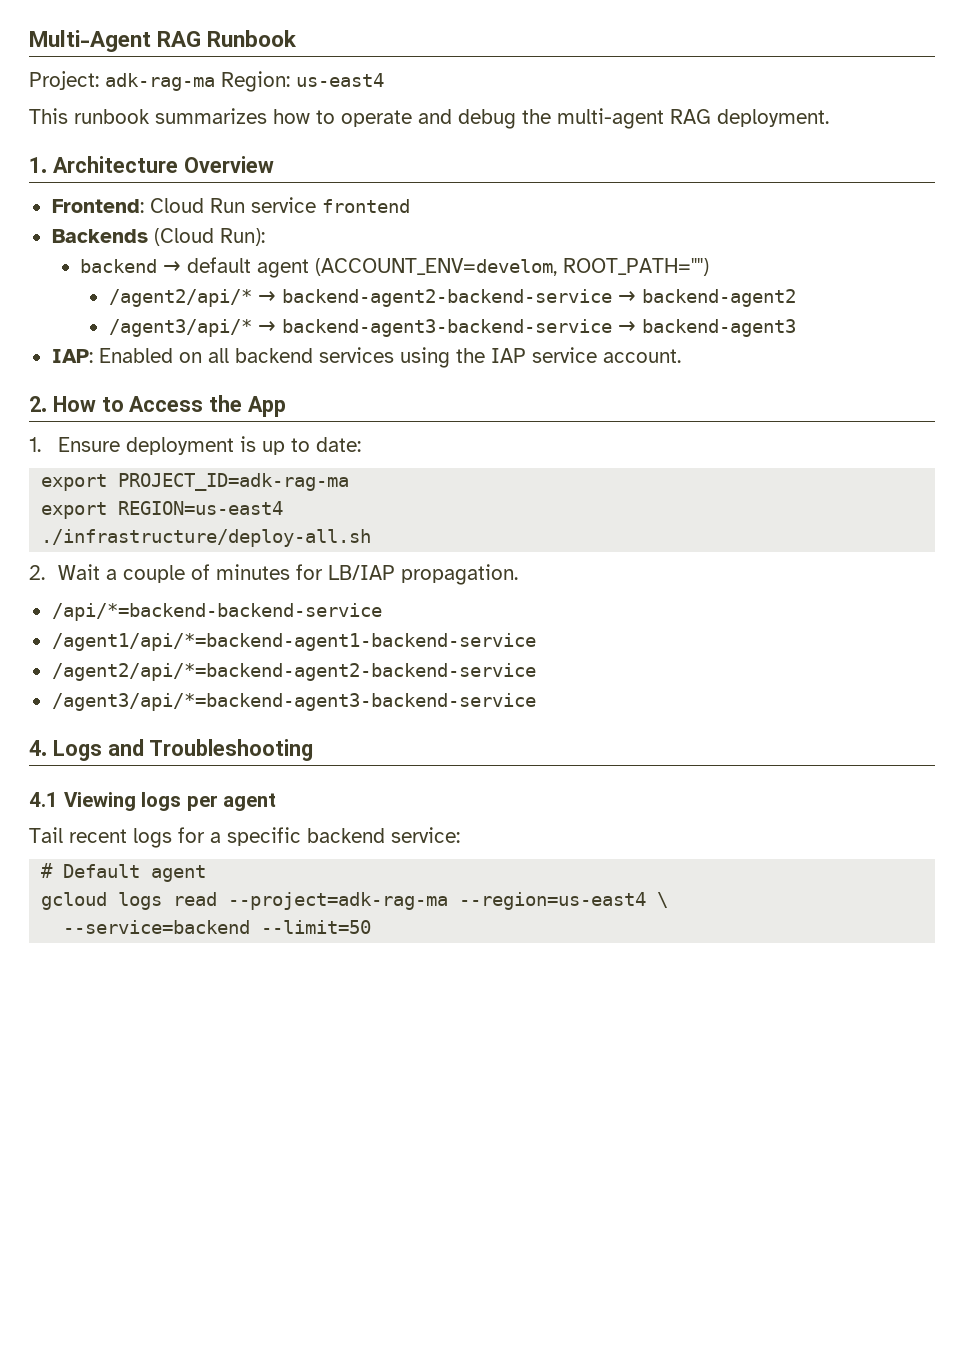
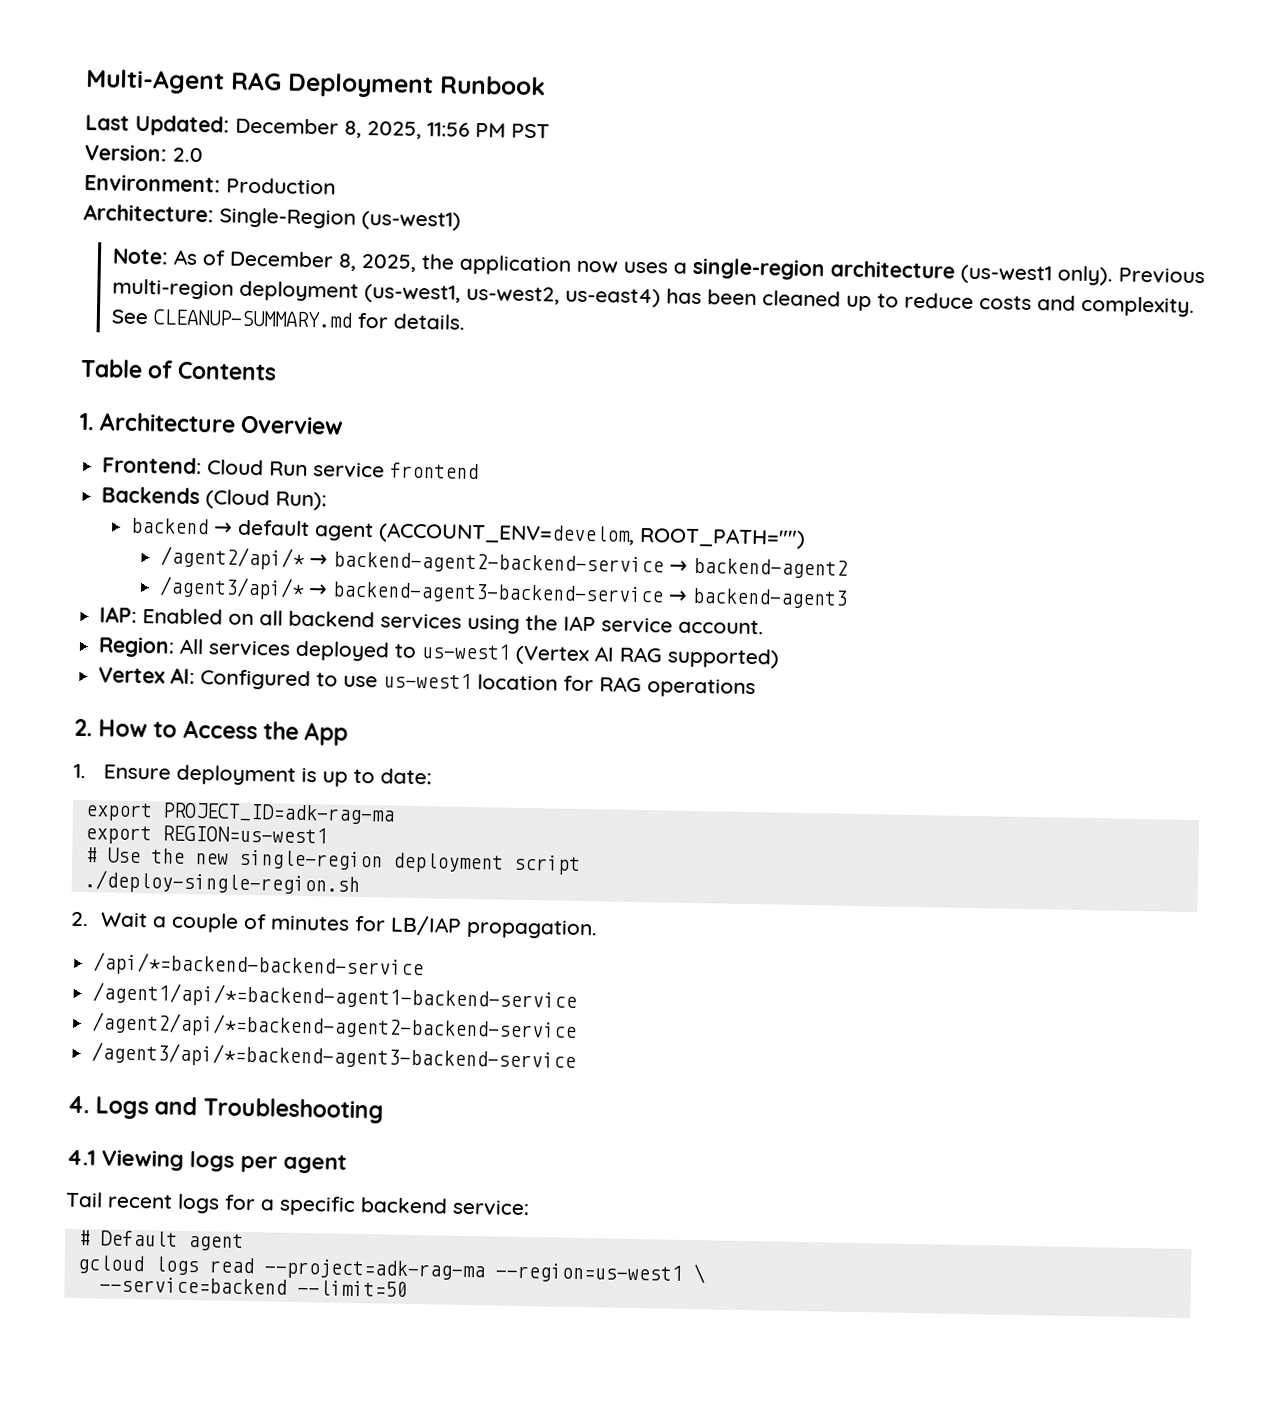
- Multi-Agent RAG Runbook
+ Multi-Agent RAG Deployment Runbook
- Project: adk-rag-ma Region: us-east4
- This runbook summarizes how to operate and debug the multi-agent RAG deployment.
+ Last Updated: December 8, 2025, 11:56 PM PST
+ Version: 2.0
+ Environment: Production
+ Architecture: Single-Region (us-west1)
+ Note: As of December 8, 2025, the application now uses a single-region architecture (us-west1 only). Previous multi-region deployment (us-west1, us-west2, us-east4) has been cleaned up to reduce costs and complexity. See CLEANUP-SUMMARY.md for details.
+ Table of Contents
+ Region: All services deployed to us-west1 (Vertex AI RAG supported)
+ Vertex AI: Configured to use us-west1 location for RAG operations
- export REGION=us-east4
- ./infrastructure/deploy-all.sh
+ export REGION=us-west1
+ # Use the new single-region deployment script
+ ./deploy-single-region.sh
- gcloud logs read --project=adk-rag-ma --region=us-east4 \
+ gcloud logs read --project=adk-rag-ma --region=us-west1 \

